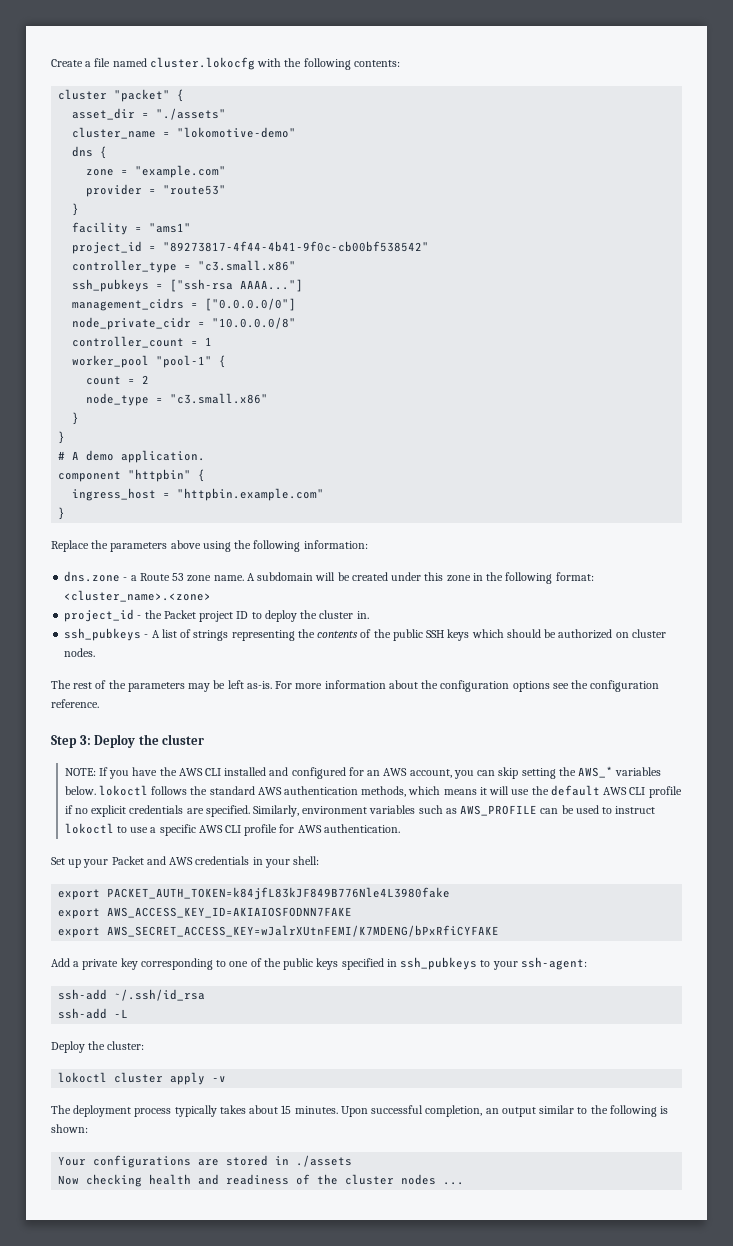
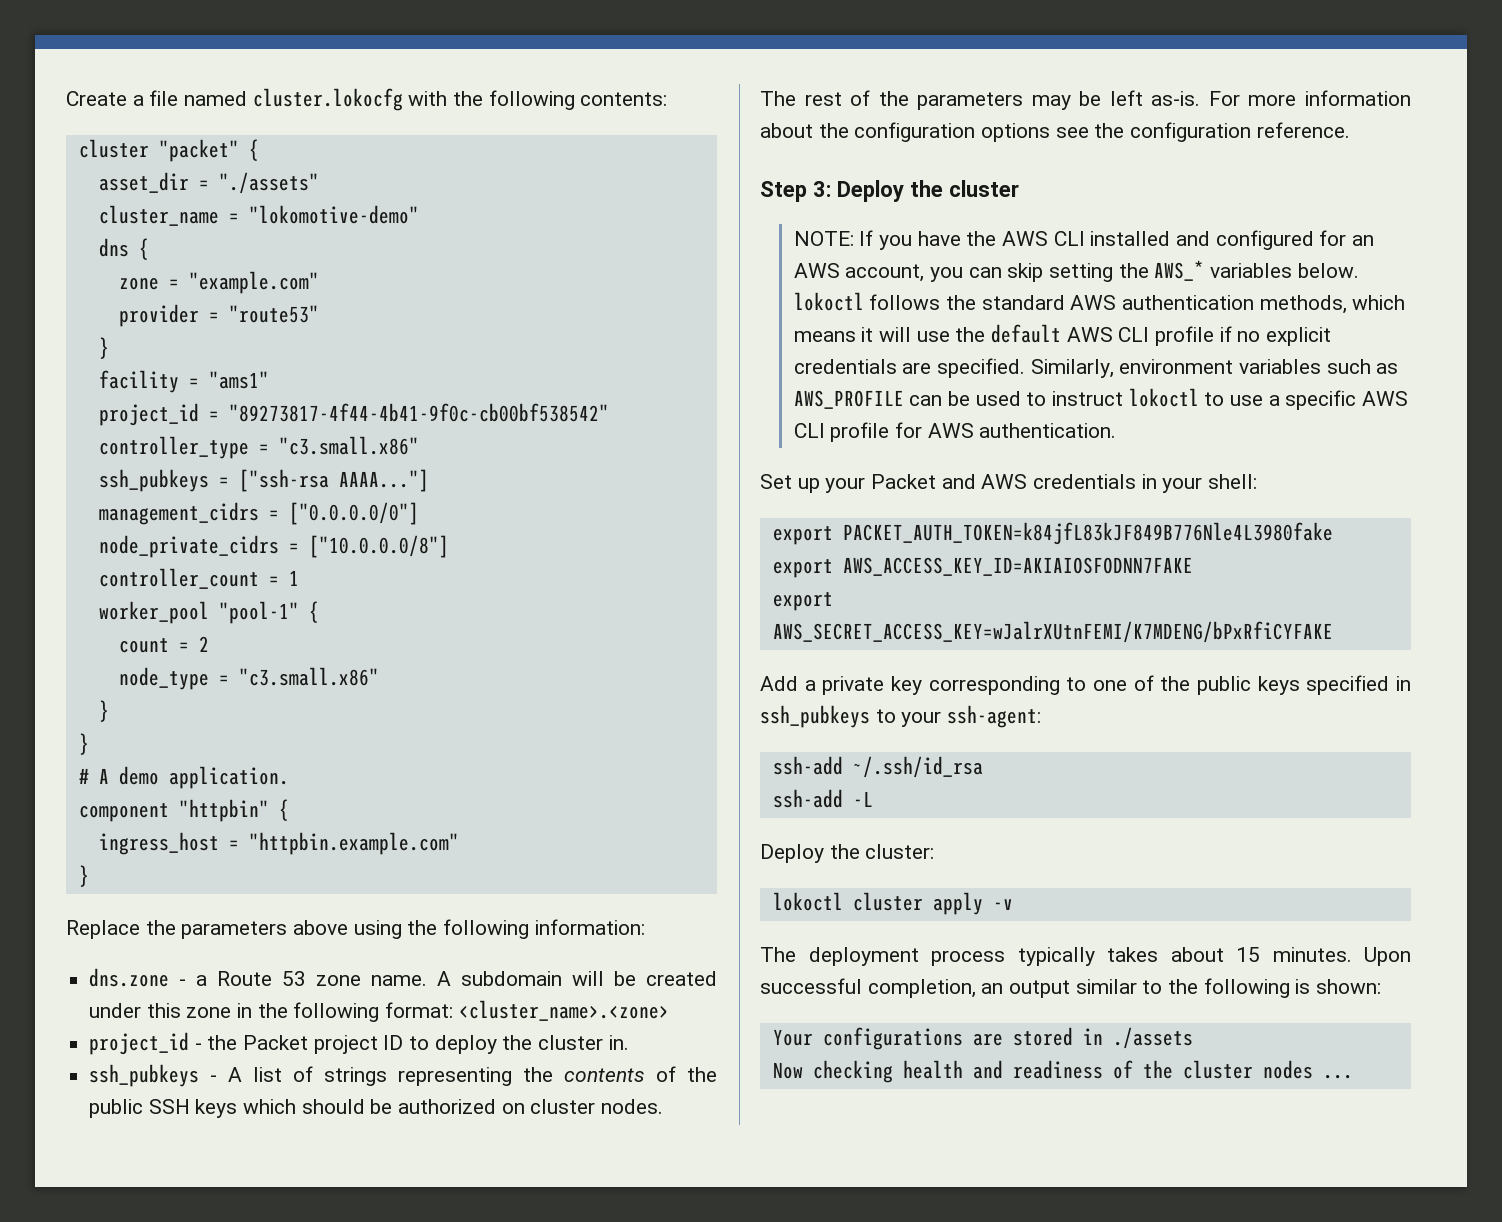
- node_private_cidr = "10.0.0.0/8"
+ node_private_cidrs = ["10.0.0.0/8"]

